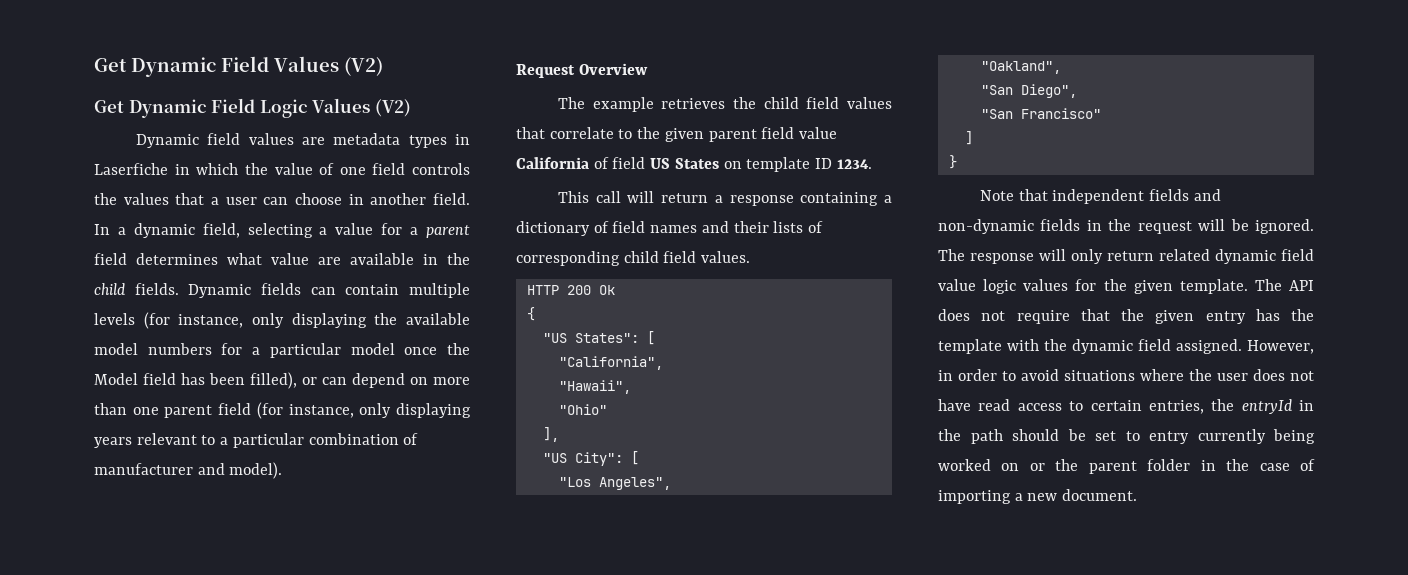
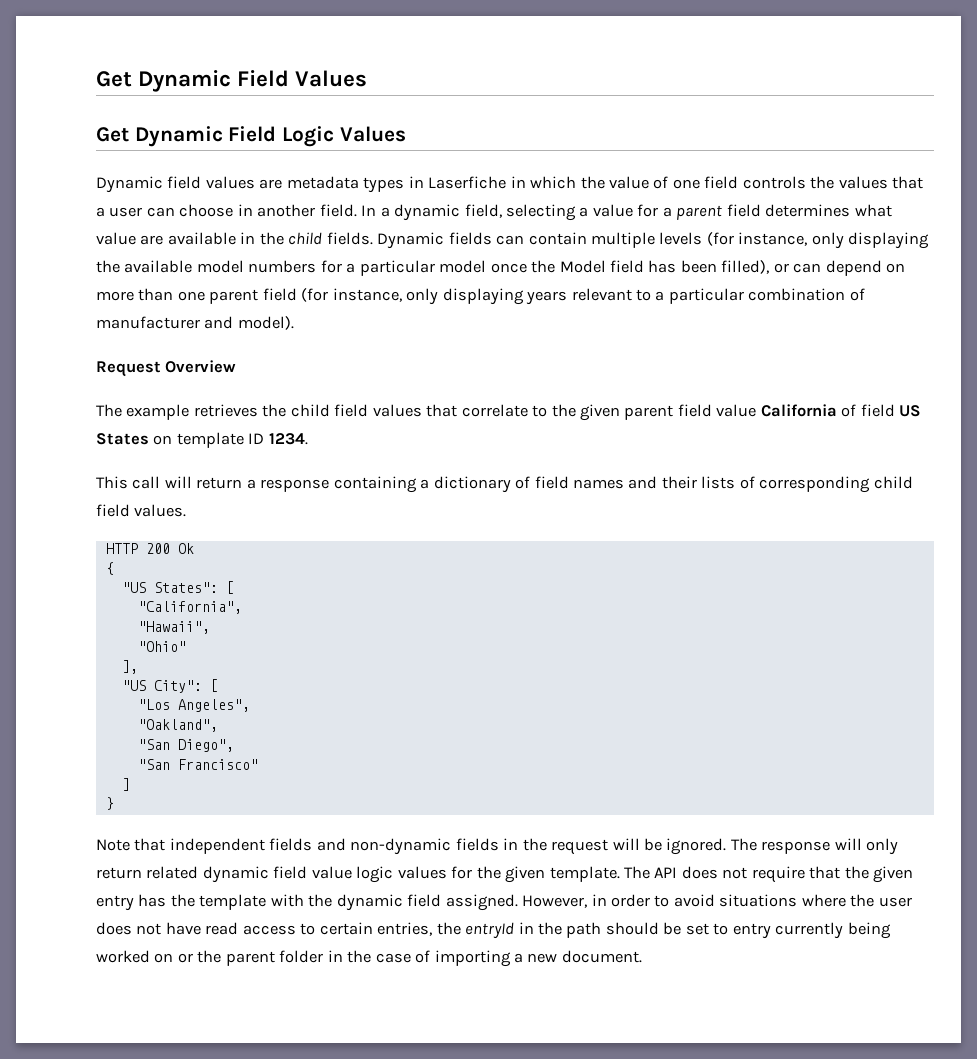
- Get Dynamic Field Values (V2)
+ Get Dynamic Field Values
- Get Dynamic Field Logic Values (V2)
+ Get Dynamic Field Logic Values

